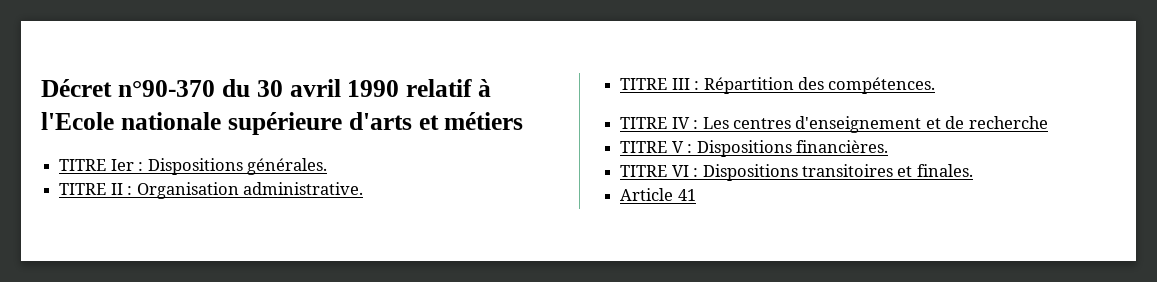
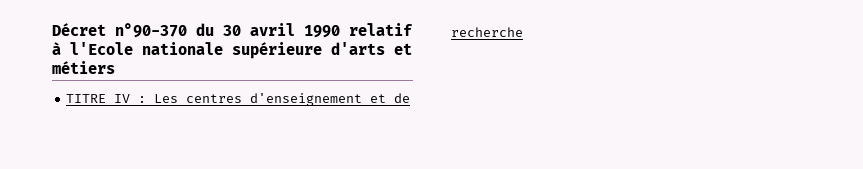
- TITRE Ier : Dispositions générales.
- TITRE II : Organisation administrative.
- TITRE III : Répartition des compétences.
- TITRE V : Dispositions financières.
- TITRE VI : Dispositions transitoires et finales.
- Article 41

